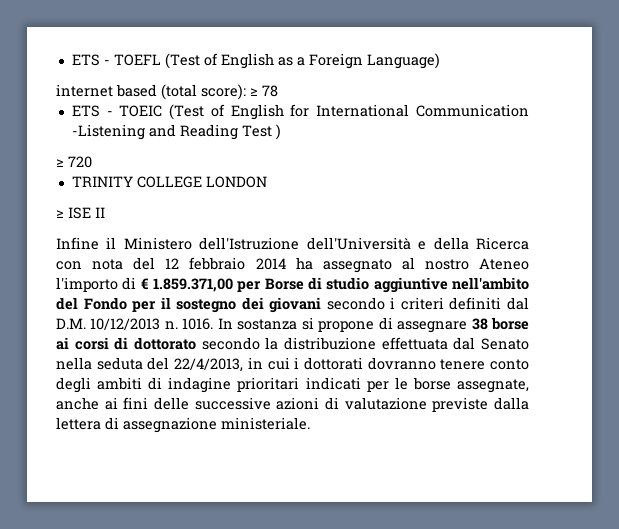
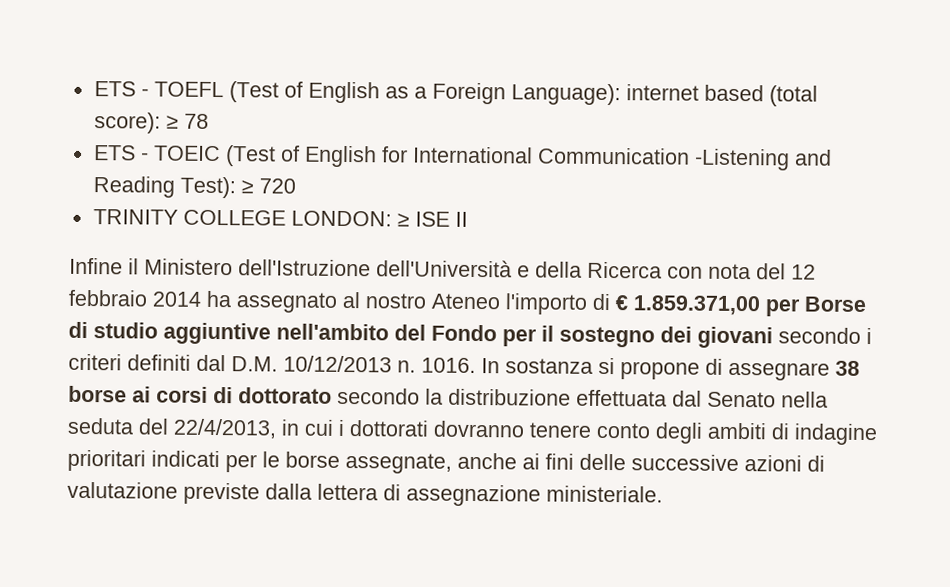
- ETS - TOEFL (Test of English as a Foreign Language)
- internet based (total score): ≥ 78
+ ETS - TOEFL (Test of English as a Foreign Language): internet based (total score): ≥ 78
- ETS - TOEIC (Test of English for International Communication -Listening and Reading Test )
- ≥ 720
+ ETS - TOEIC (Test of English for International Communication -Listening and Reading Test): ≥ 720
- TRINITY COLLEGE LONDON
- ≥ ISE II
+ TRINITY COLLEGE LONDON: ≥ ISE II

